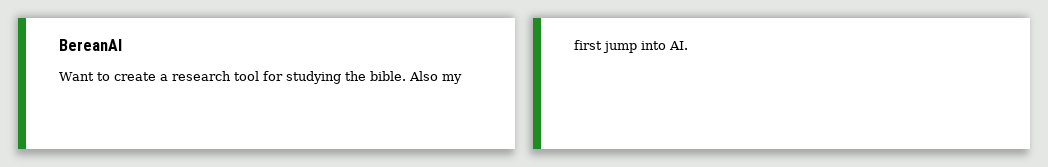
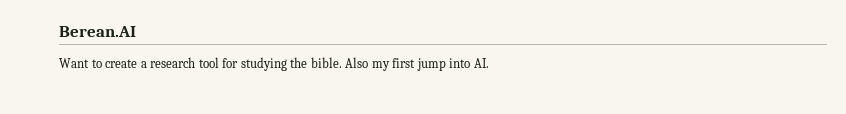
- BereanAI
+ Berean.AI

